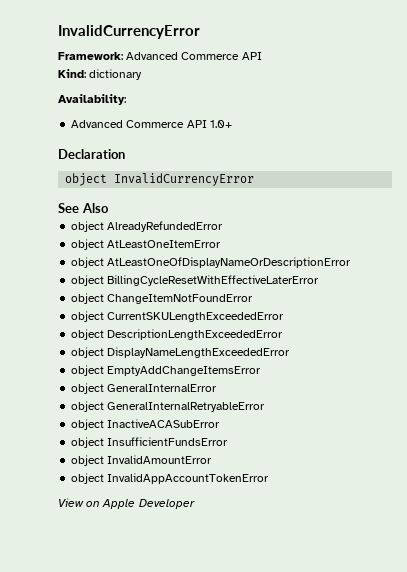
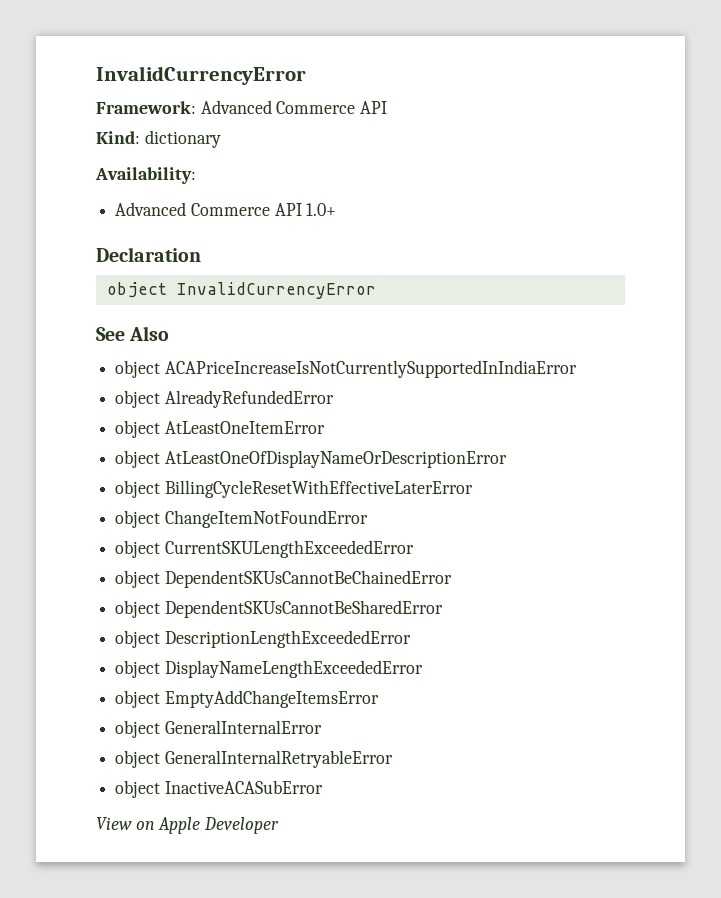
+ object ACAPriceIncreaseIsNotCurrentlySupportedInIndiaError
+ object DependentSKUsCannotBeChainedError
+ object DependentSKUsCannotBeSharedError
- object InsufficientFundsError
- object InvalidAmountError
- object InvalidAppAccountTokenError

